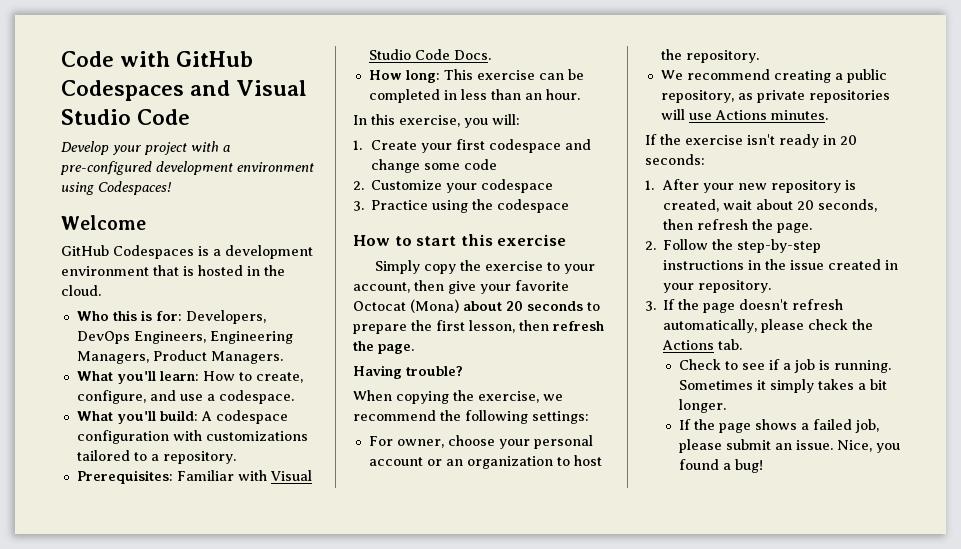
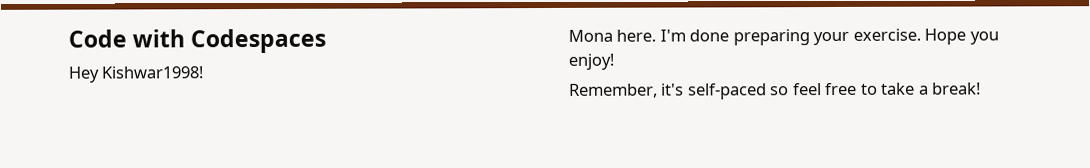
- Code with GitHub Codespaces and Visual Studio Code
- Develop your project with a pre-configured development environment using Codespaces!
- Welcome
- GitHub Codespaces is a development environment that is hosted in the cloud.
- Who this is for: Developers, DevOps Engineers, Engineering Managers, Product Managers.
- What you'll learn: How to create, configure, and use a codespace.
- What you'll build: A codespace configuration with customizations tailored to a repository.
- Prerequisites: Familiar with Visual Studio Code Docs.
- How long: This exercise can be completed in less than an hour.
- In this exercise, you will:
- 1. Create your first codespace and change some code
- 2. Customize your codespace
- 3. Practice using the codespace
- How to start this exercise
- Simply copy the exercise to your account, then give your favorite Octocat (Mona) about 20 seconds to prepare the first lesson, then refresh the page.
- Having trouble?
- When copying the exercise, we recommend the following settings:
- For owner, choose your personal account or an organization to host the repository.
- We recommend creating a public repository, as private repositories will use Actions minutes.
- If the exercise isn't ready in 20 seconds:
- 1. After your new repository is created, wait about 20 seconds, then refresh the page.
- 2. Follow the step-by-step instructions in the issue created in your repository.
- 3. If the page doesn't refresh automatically, please check the Actions tab.
- Check to see if a job is running. Sometimes it simply takes a bit longer.
- If the page shows a failed job, please submit an issue. Nice, you found a bug!
+ Code with Codespaces
+ Hey Kishwar1998!
+ Mona here. I'm done preparing your exercise. Hope you enjoy!
+ Remember, it's self-paced so feel free to take a break!

